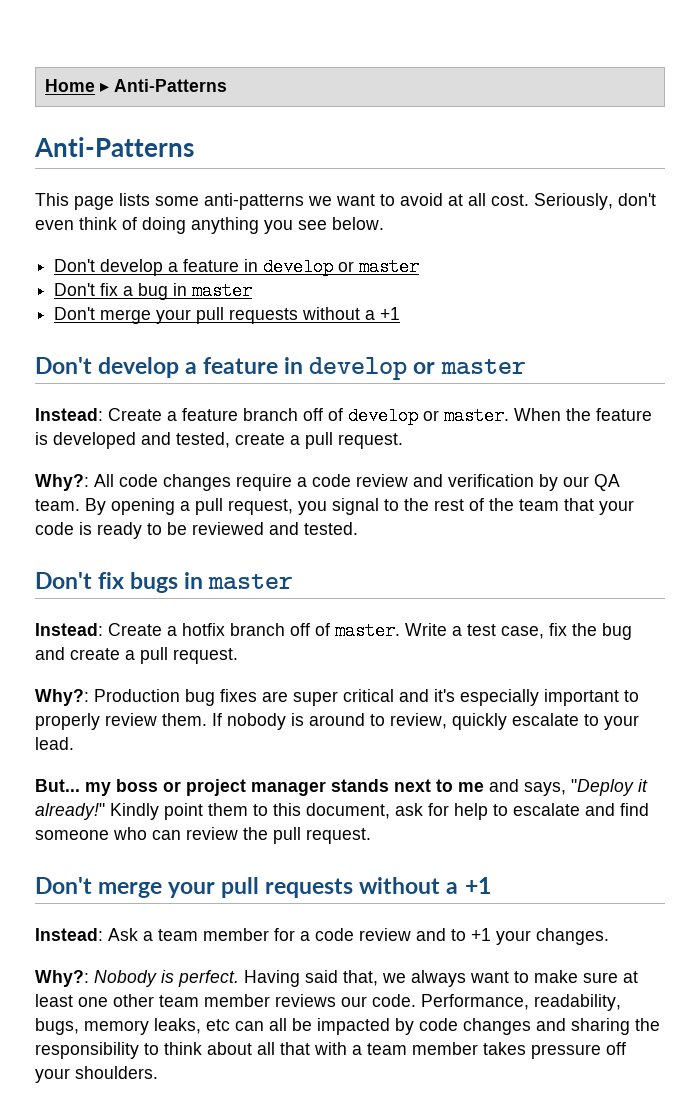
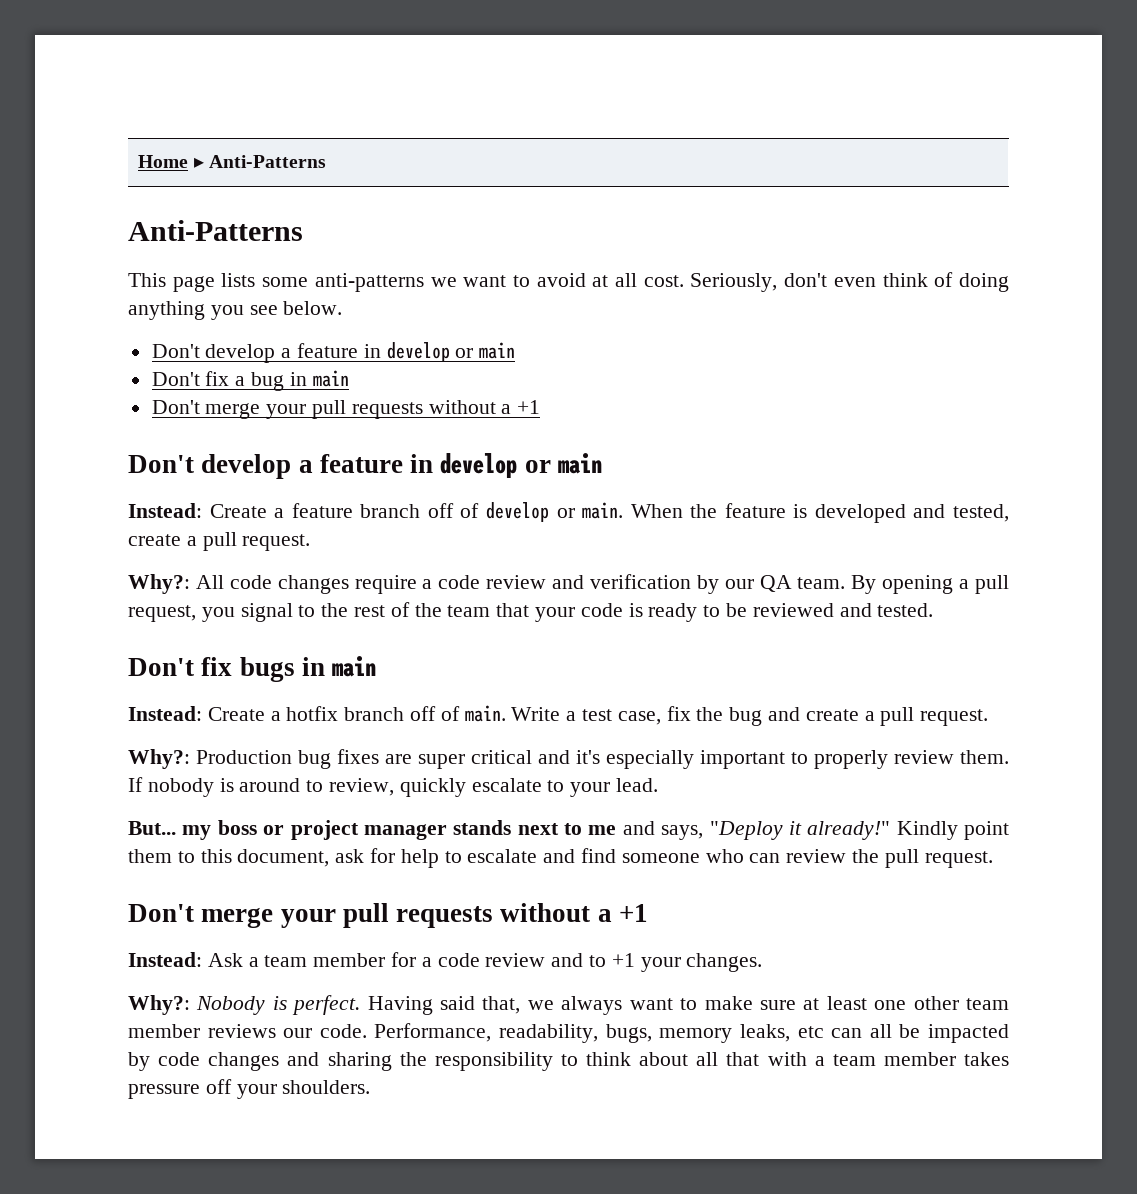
  Seriously, don't even think of doing anything you see below.
- Don't develop a feature in develop or master
+ Don't develop a feature in develop or main
- Don't fix a bug in master
+ Don't fix a bug in main
  Don't merge your pull requests without a +1
- Don't develop a feature in develop or master
+ Don't develop a feature in develop or main
- Instead: Create a feature branch off of develop or master.
+ Instead: Create a feature branch off of develop or main.
- Don't fix bugs in master
+ Don't fix bugs in main
- Instead: Create a hotfix branch off of master.
+ Instead: Create a hotfix branch off of main.

